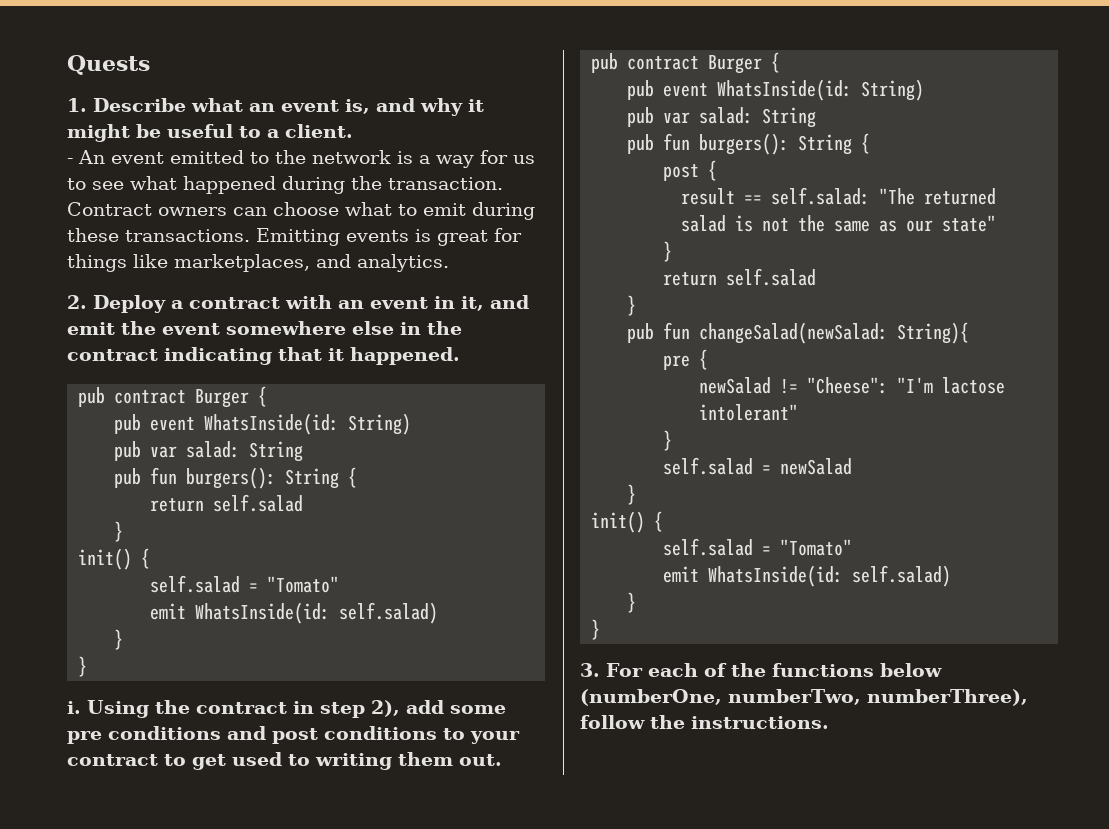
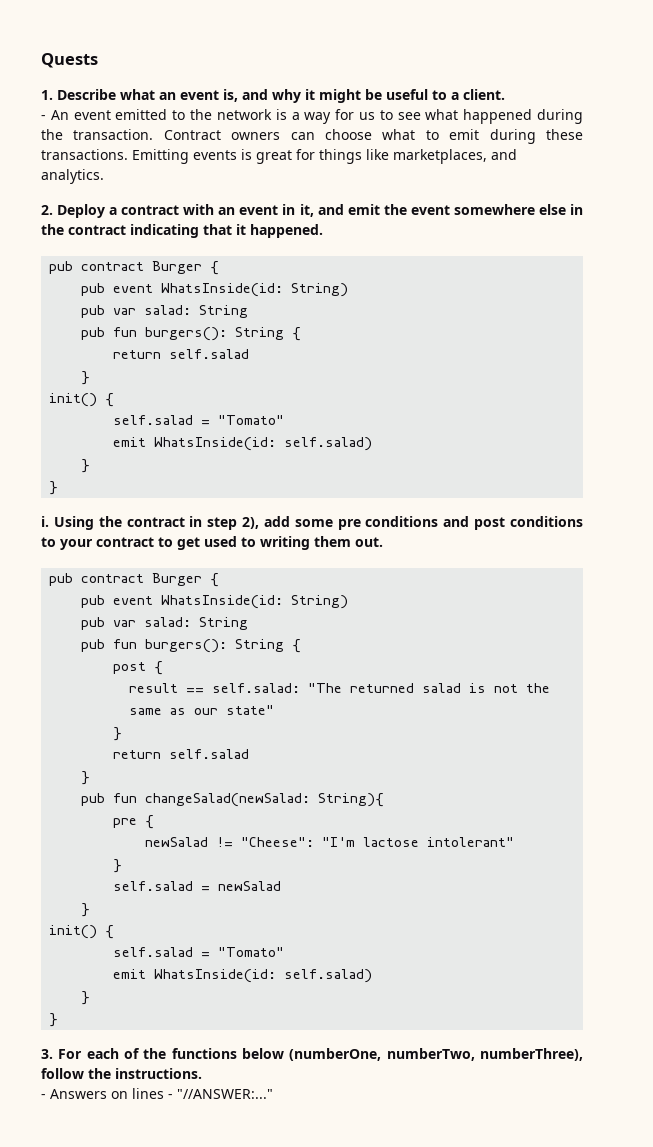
+ - Answers on lines - "//ANSWER:..."

